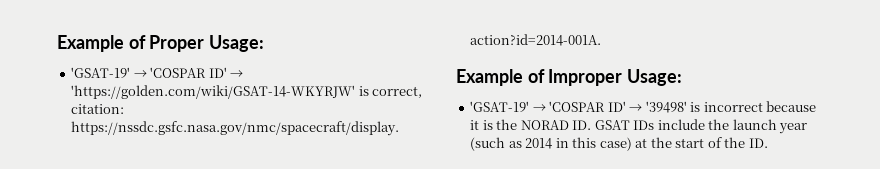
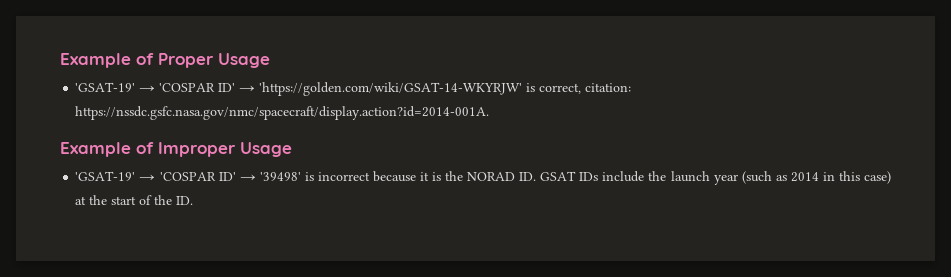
- Example of Proper Usage:
+ Example of Proper Usage
- Example of Improper Usage:
+ Example of Improper Usage

